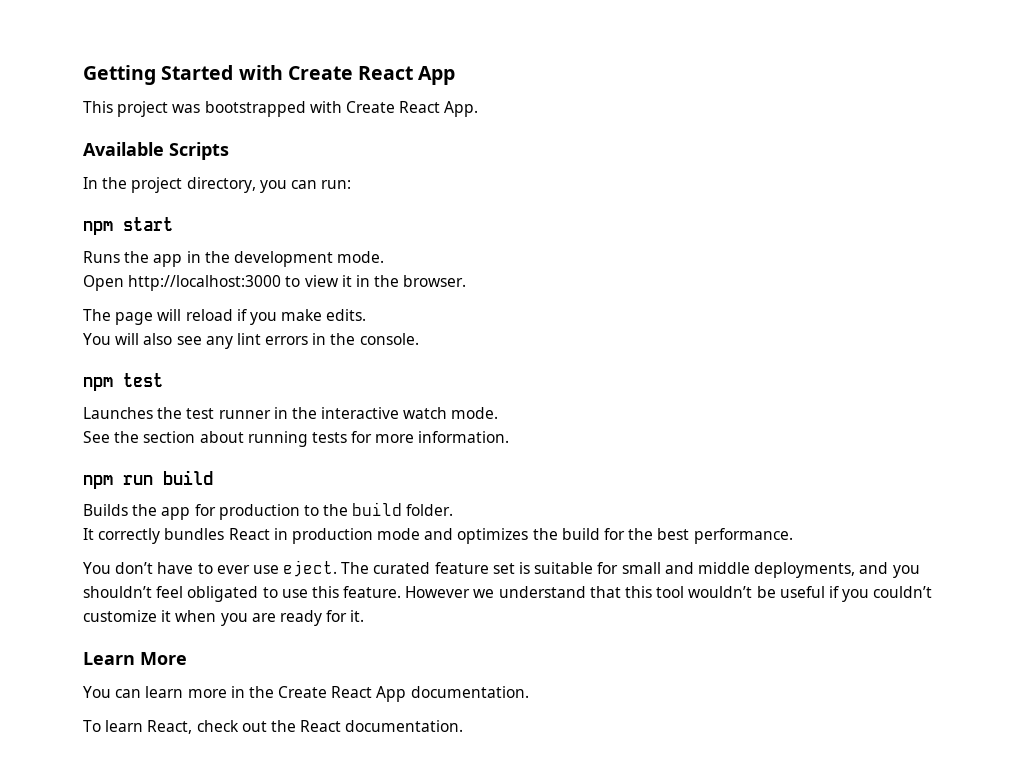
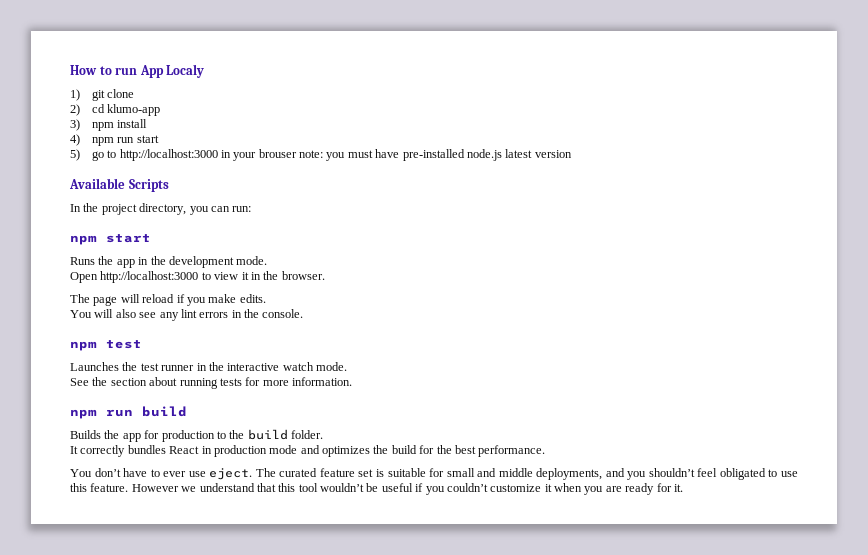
- Getting Started with Create React App
- This project was bootstrapped with Create React App.
+ How to run App Localy
+ 1) git clone
+ 2) cd klumo-app
+ 3) npm install
+ 4) npm run start
+ 5) go to http://localhost:3000 in your brouser note: you must have pre-installed node.js latest version
- Learn More
- You can learn more in the Create React App documentation.
- To learn React, check out the React documentation.

